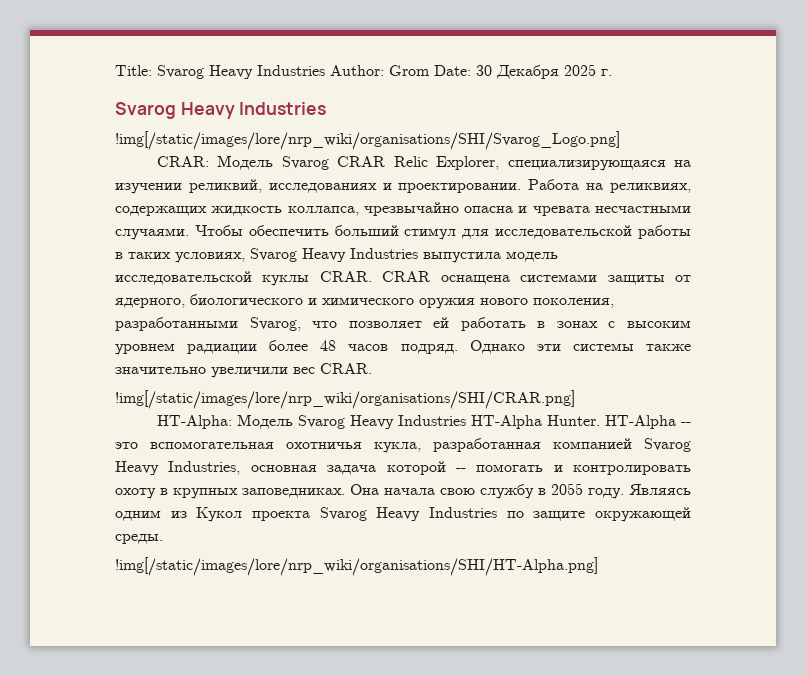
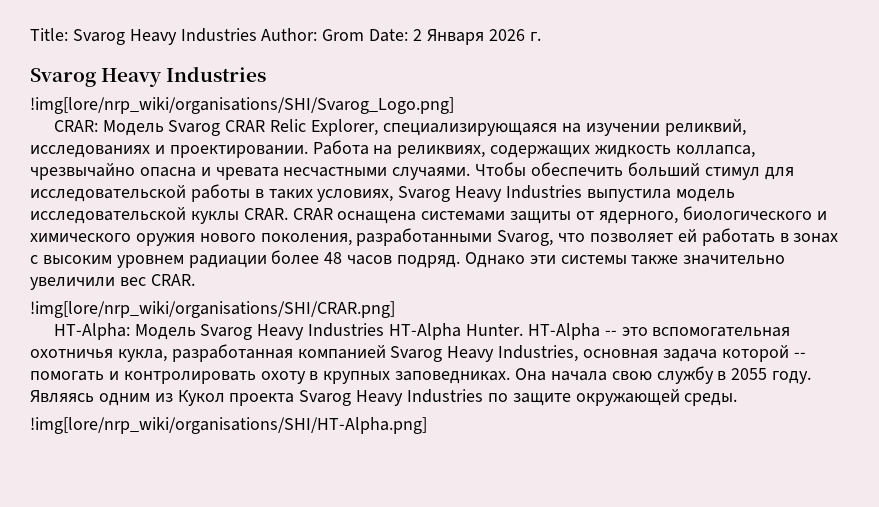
- Title: Svarog Heavy Industries Author: Grom Date: 30 Декабря 2025 г.
+ Title: Svarog Heavy Industries Author: Grom Date: 2 Января 2026 г.
- !img[/static/images/lore/nrp_wiki/organisations/SHI/Svarog_Logo.png]
+ !img[lore/nrp_wiki/organisations/SHI/Svarog_Logo.png]
- !img[/static/images/lore/nrp_wiki/organisations/SHI/CRAR.png]
+ !img[lore/nrp_wiki/organisations/SHI/CRAR.png]
- !img[/static/images/lore/nrp_wiki/organisations/SHI/HT-Alpha.png]
+ !img[lore/nrp_wiki/organisations/SHI/HT-Alpha.png]

